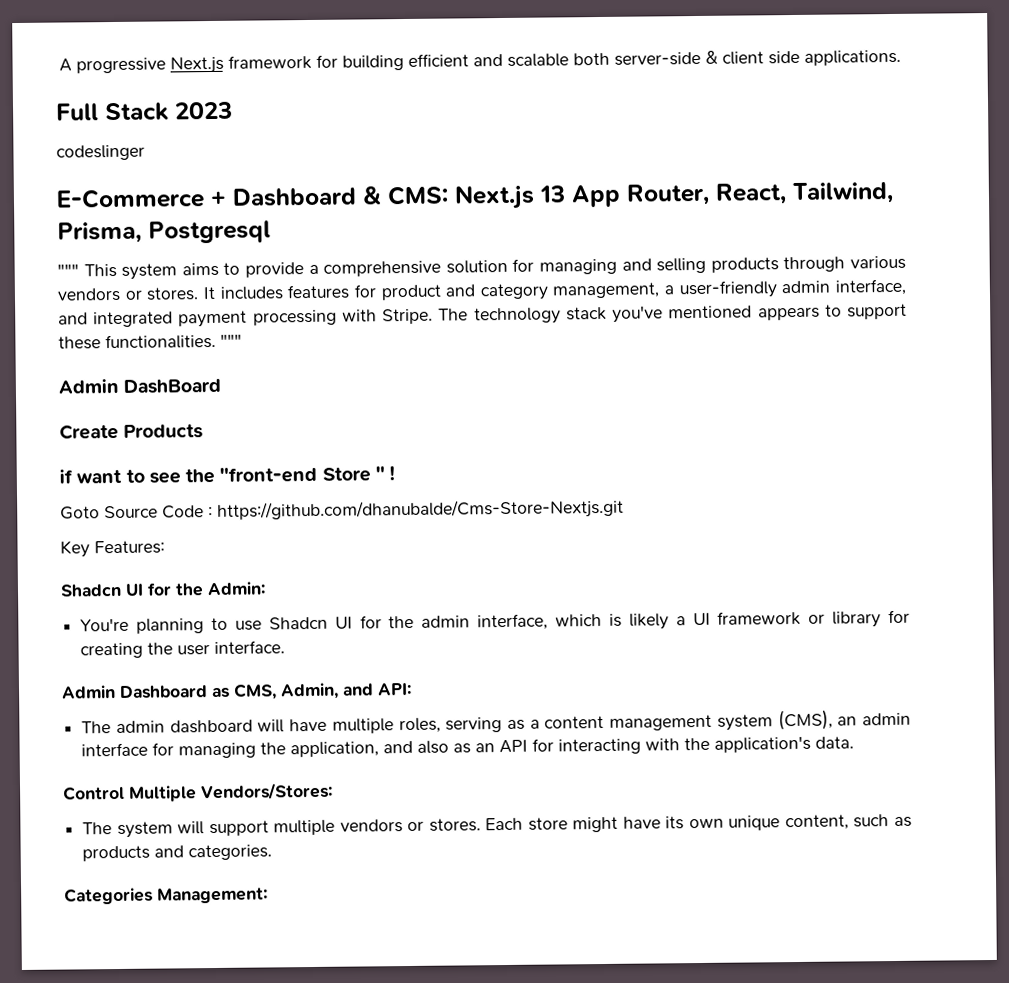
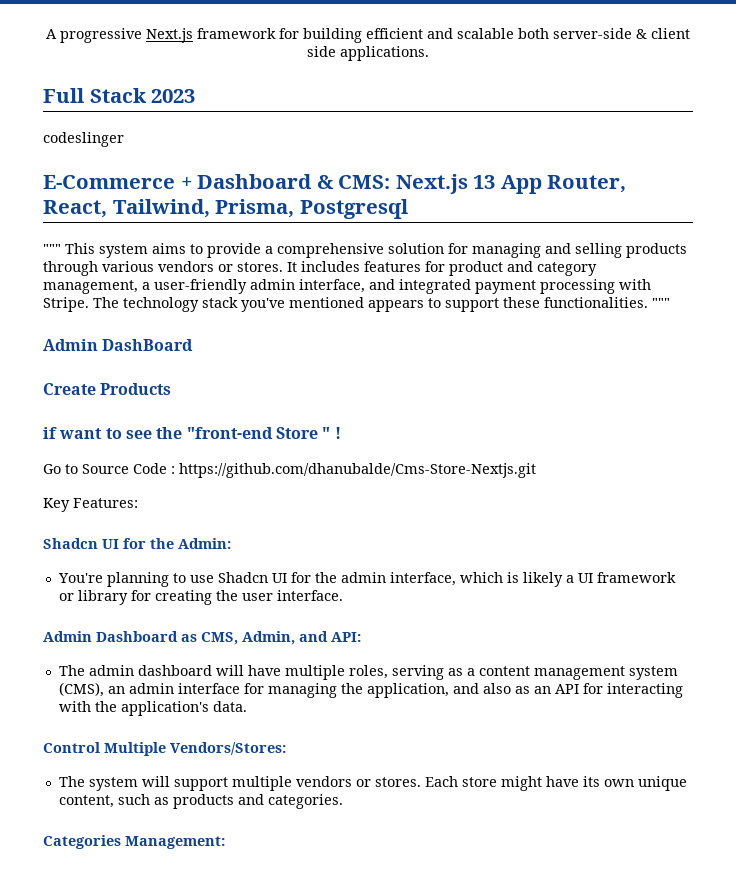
- Goto Source Code : https://github.com/dhanubalde/Cms-Store-Nextjs.git
+ Go to Source Code : https://github.com/dhanubalde/Cms-Store-Nextjs.git

